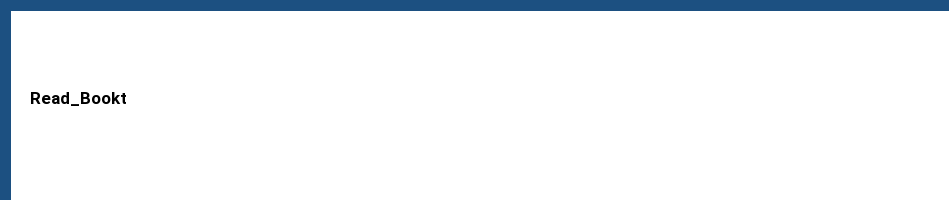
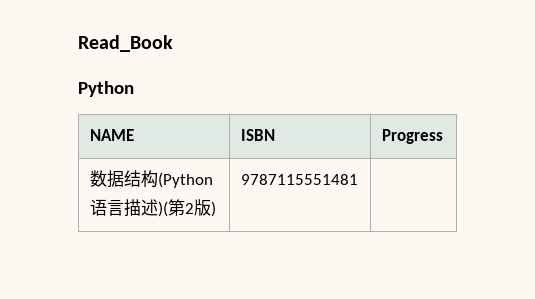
- Read_Bookt
+ Read_Book
+ Python
+ NAME | ISBN | Progress
+ 数据结构(Python语言描述)(第2版) | 9787115551481 |

